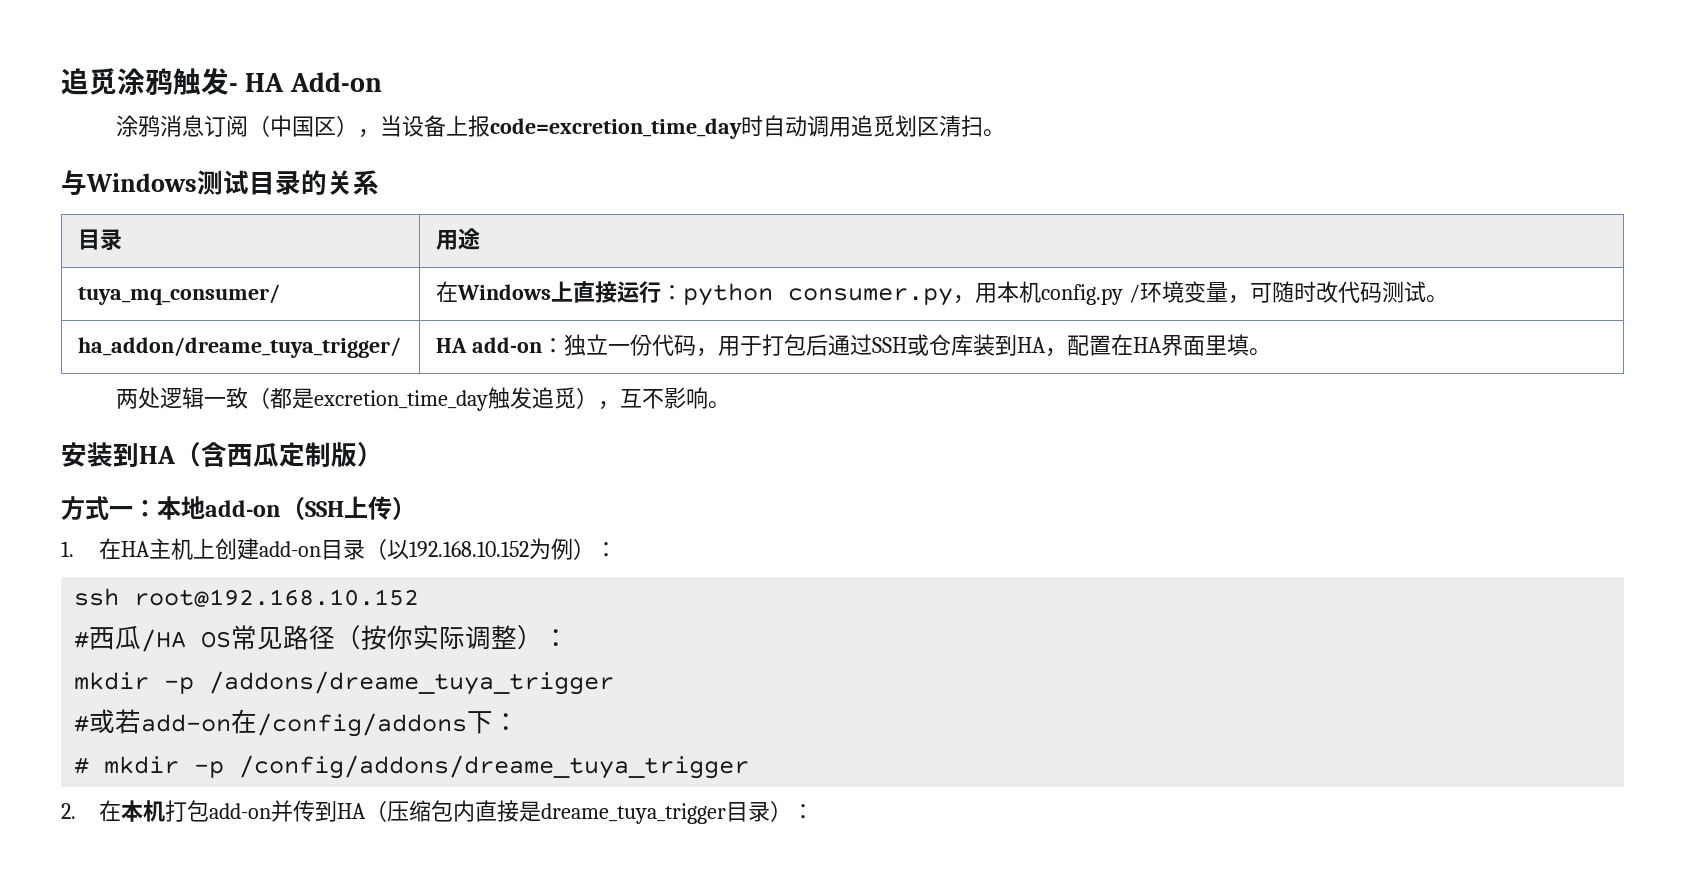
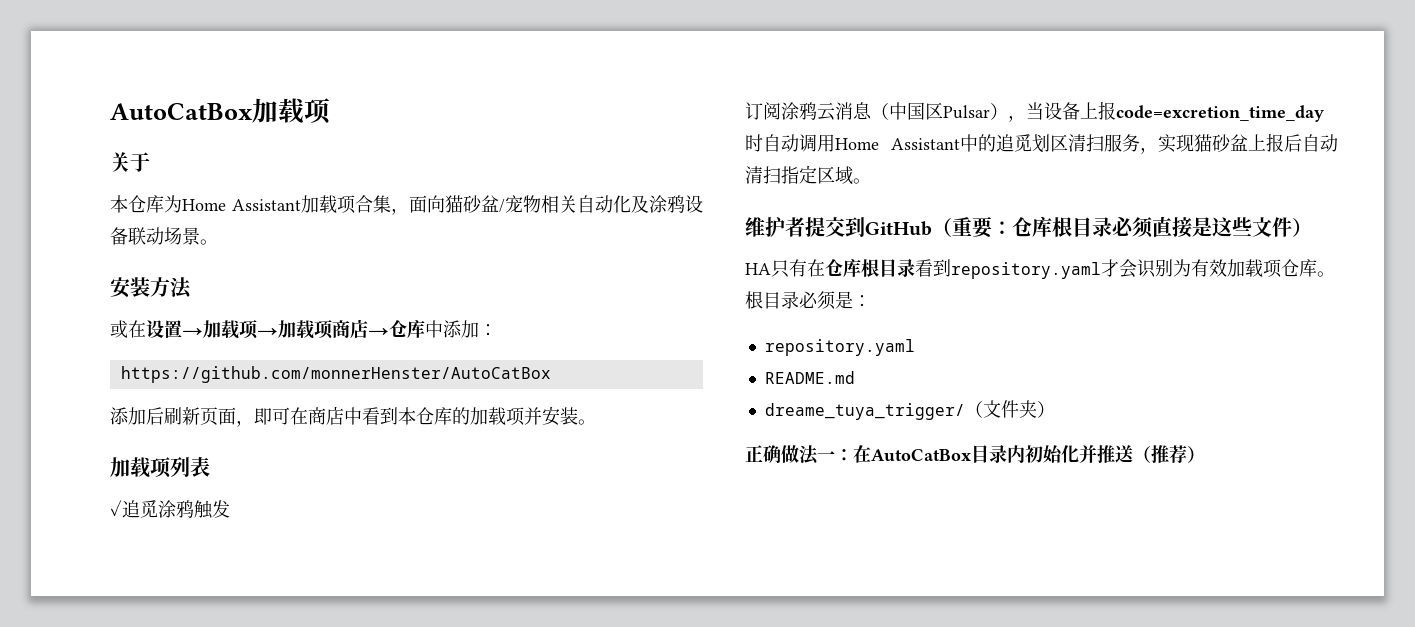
- 追觅涂鸦触发- HA Add-on
- 涂鸦消息订阅（中国区），当设备上报code=excretion_time_day时自动调用追觅划区清扫。
- 与Windows测试目录的关系
- 目录 | 用途
- tuya_mq_consumer/ | 在Windows上直接运行：python consumer.py，用本机config.py /环境变量，可随时改代码测试。
- ha_addon/dreame_tuya_trigger/ | HA add-on：独立一份代码，用于打包后通过SSH或仓库装到HA，配置在HA界面里填。
- 两处逻辑一致（都是excretion_time_day触发追觅），互不影响。
- 安装到HA（含西瓜定制版）
- 方式一：本地add-on（SSH上传）
- 1.在HA主机上创建add-on目录（以192.168.10.152为例）：
- ssh root@192.168.10.152
- #西瓜/HA OS常见路径（按你实际调整）：
- mkdir -p /addons/dreame_tuya_trigger
- #或若add-on在/config/addons下：
- # mkdir -p /config/addons/dreame_tuya_trigger
- 2.在本机打包add-on并传到HA（压缩包内直接是dreame_tuya_trigger目录）：
+ AutoCatBox加载项
+ 关于
+ 本仓库为Home Assistant加载项合集，面向猫砂盆/宠物相关自动化及涂鸦设备联动场景。
+ 安装方法
+ 或在设置→加载项→加载项商店→仓库中添加：
+ https://github.com/monnerHenster/AutoCatBox
+ 添加后刷新页面，即可在商店中看到本仓库的加载项并安装。
+ 加载项列表
+ ✓追觅涂鸦触发
+ 订阅涂鸦云消息（中国区Pulsar），当设备上报code=excretion_time_day时自动调用Home Assistant中的追觅划区清扫服务，实现猫砂盆上报后自动清扫指定区域。
+ 维护者提交到GitHub（重要：仓库根目录必须直接是这些文件）
+ HA只有在仓库根目录看到repository.yaml才会识别为有效加载项仓库。根目录必须是：
+ repository.yaml
+ README.md
+ dreame_tuya_trigger/（文件夹）
+ 正确做法一：在AutoCatBox目录内初始化并推送（推荐）

